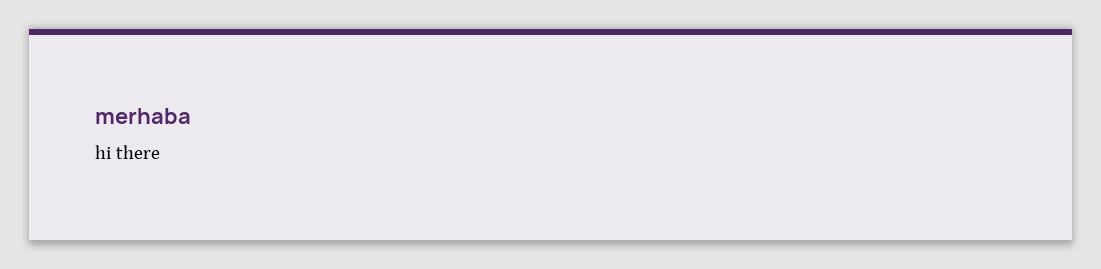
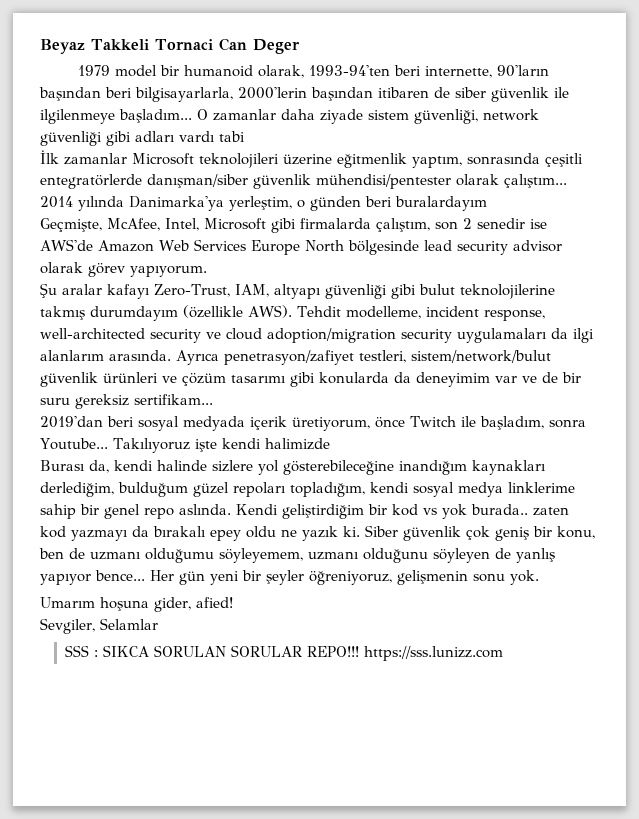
- merhaba
- hi there
+ Beyaz Takkeli Tornaci Can Deger
+ 1979 model bir humanoid olarak, 1993-94'ten beri internette, 90'ların başından beri bilgisayarlarla, 2000'lerin başından itibaren de siber güvenlik ile ilgilenmeye başladım... O zamanlar daha ziyade sistem güvenliği, network güvenliği gibi adları vardı tabi
+ İlk zamanlar Microsoft teknolojileri üzerine eğitmenlik yaptım, sonrasında çeşitli entegratörlerde danışman/siber güvenlik mühendisi/pentester olarak çalıştım... 2014 yılında Danimarka'ya yerleştim, o günden beri buralardayım
+ Geçmişte, McAfee, Intel, Microsoft gibi firmalarda çalıştım, son 2 senedir ise AWS'de Amazon Web Services Europe North bölgesinde lead security advisor olarak görev yapıyorum.
+ Şu aralar kafayı Zero-Trust, IAM, altyapı güvenliği gibi bulut teknolojilerine takmış durumdayım (özellikle AWS). Tehdit modelleme, incident response, well-architected security ve cloud adoption/migration security uygulamaları da ilgi alanlarım arasında. Ayrıca penetrasyon/zafiyet testleri, sistem/network/bulut güvenlik ürünleri ve çözüm tasarımı gibi konularda da deneyimim var ve de bir suru gereksiz sertifikam...
+ 2019'dan beri sosyal medyada içerik üretiyorum, önce Twitch ile başladım, sonra Youtube... Takılıyoruz işte kendi halimizde
+ Burası da, kendi halinde sizlere yol gösterebileceğine inandığım kaynakları derlediğim, bulduğum güzel repoları topladığım, kendi sosyal medya linklerime sahip bir genel repo aslında. Kendi geliştirdiğim bir kod vs yok burada.. zaten kod yazmayı da bırakalı epey oldu ne yazık ki. Siber güvenlik çok geniş bir konu, ben de uzmanı olduğumu söyleyemem, uzmanı olduğunu söyleyen de yanlış yapıyor bence... Her gün yeni bir şeyler öğreniyoruz, gelişmenin sonu yok.
+ Umarım hoşuna gider, afied!
+ Sevgiler, Selamlar
+ SSS : SIKCA SORULAN SORULAR REPO!!! https://sss.lunizz.com

